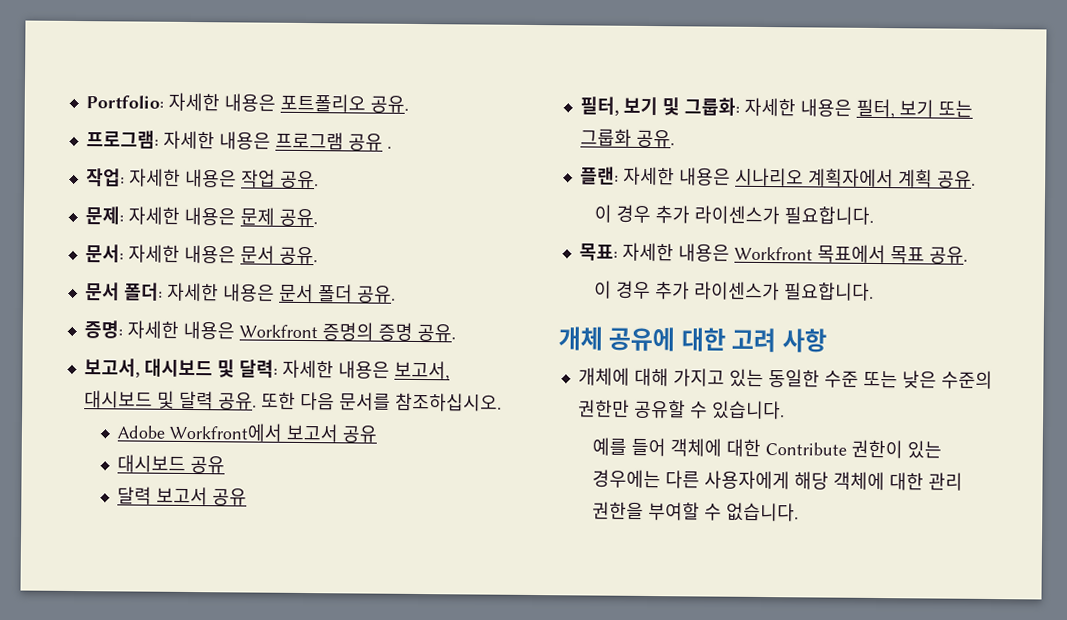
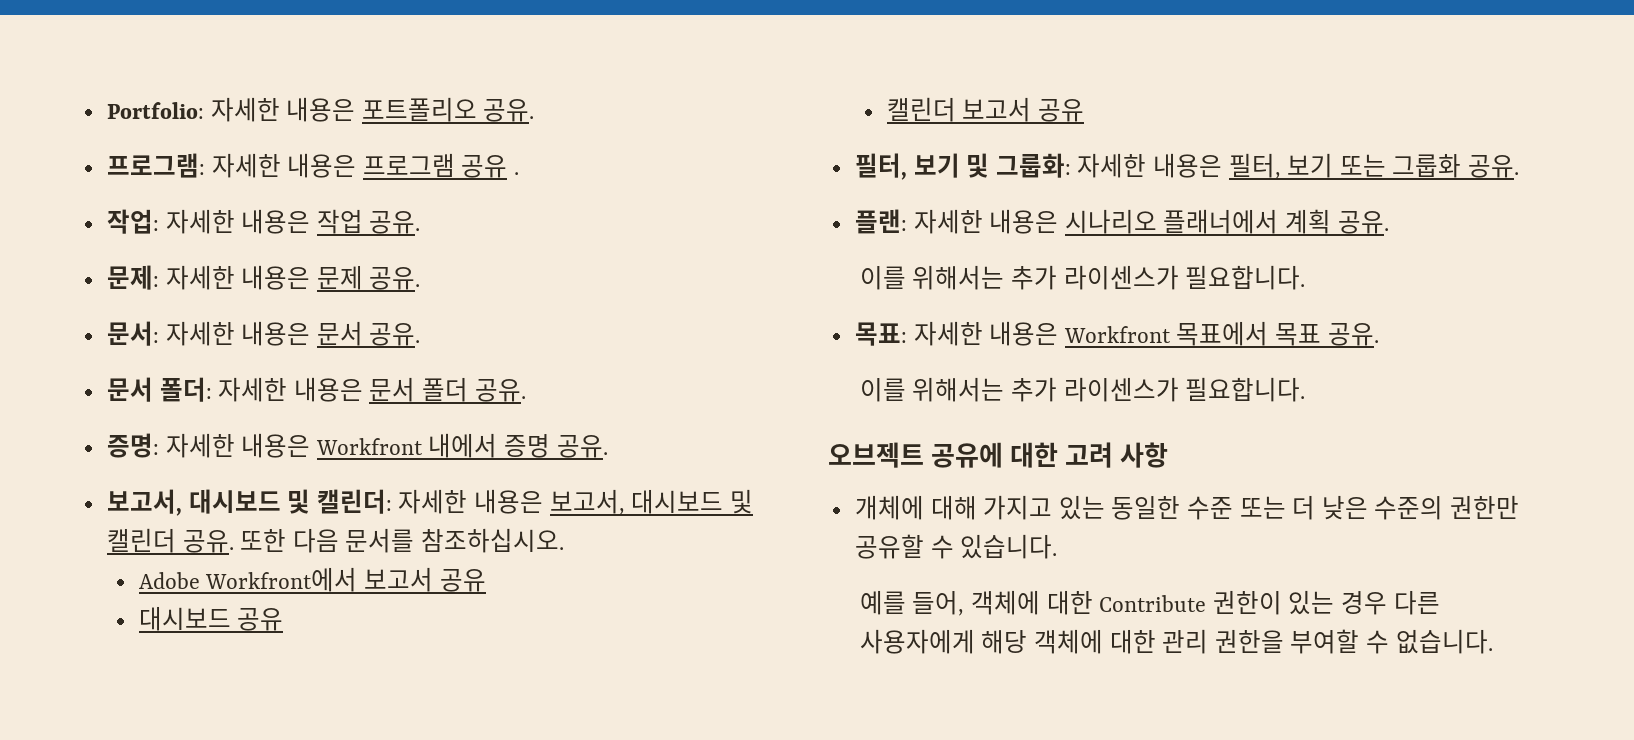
- 증명: 자세한 내용은 Workfront 증명의 증명 공유.
+ 증명: 자세한 내용은 Workfront 내에서 증명 공유.
- 보고서, 대시보드 및 달력: 자세한 내용은 보고서, 대시보드 및 달력 공유.
+ 보고서, 대시보드 및 캘린더: 자세한 내용은 보고서, 대시보드 및 캘린더 공유.
- 달력 보고서 공유
+ 캘린더 보고서 공유
- 플랜: 자세한 내용은 시나리오 계획자에서 계획 공유.
- 이 경우 추가 라이센스가 필요합니다.
+ 플랜: 자세한 내용은 시나리오 플래너에서 계획 공유.
+ 이를 위해서는 추가 라이센스가 필요합니다.
  목표: 자세한 내용은 Workfront 목표에서 목표 공유.
- 이 경우 추가 라이센스가 필요합니다.
- 개체 공유에 대한 고려 사항
+ 이를 위해서는 추가 라이센스가 필요합니다.
+ 오브젝트 공유에 대한 고려 사항
- 개체에 대해 가지고 있는 동일한 수준 또는 낮은 수준의 권한만 공유할 수 있습니다.
+ 개체에 대해 가지고 있는 동일한 수준 또는 더 낮은 수준의 권한만 공유할 수 있습니다.
- 예를 들어 객체에 대한 Contribute 권한이 있는 경우에는 다른 사용자에게 해당 객체에 대한 관리 권한을 부여할 수 없습니다.
+ 예를 들어, 객체에 대한 Contribute 권한이 있는 경우 다른 사용자에게 해당 객체에 대한 관리 권한을 부여할 수 없습니다.

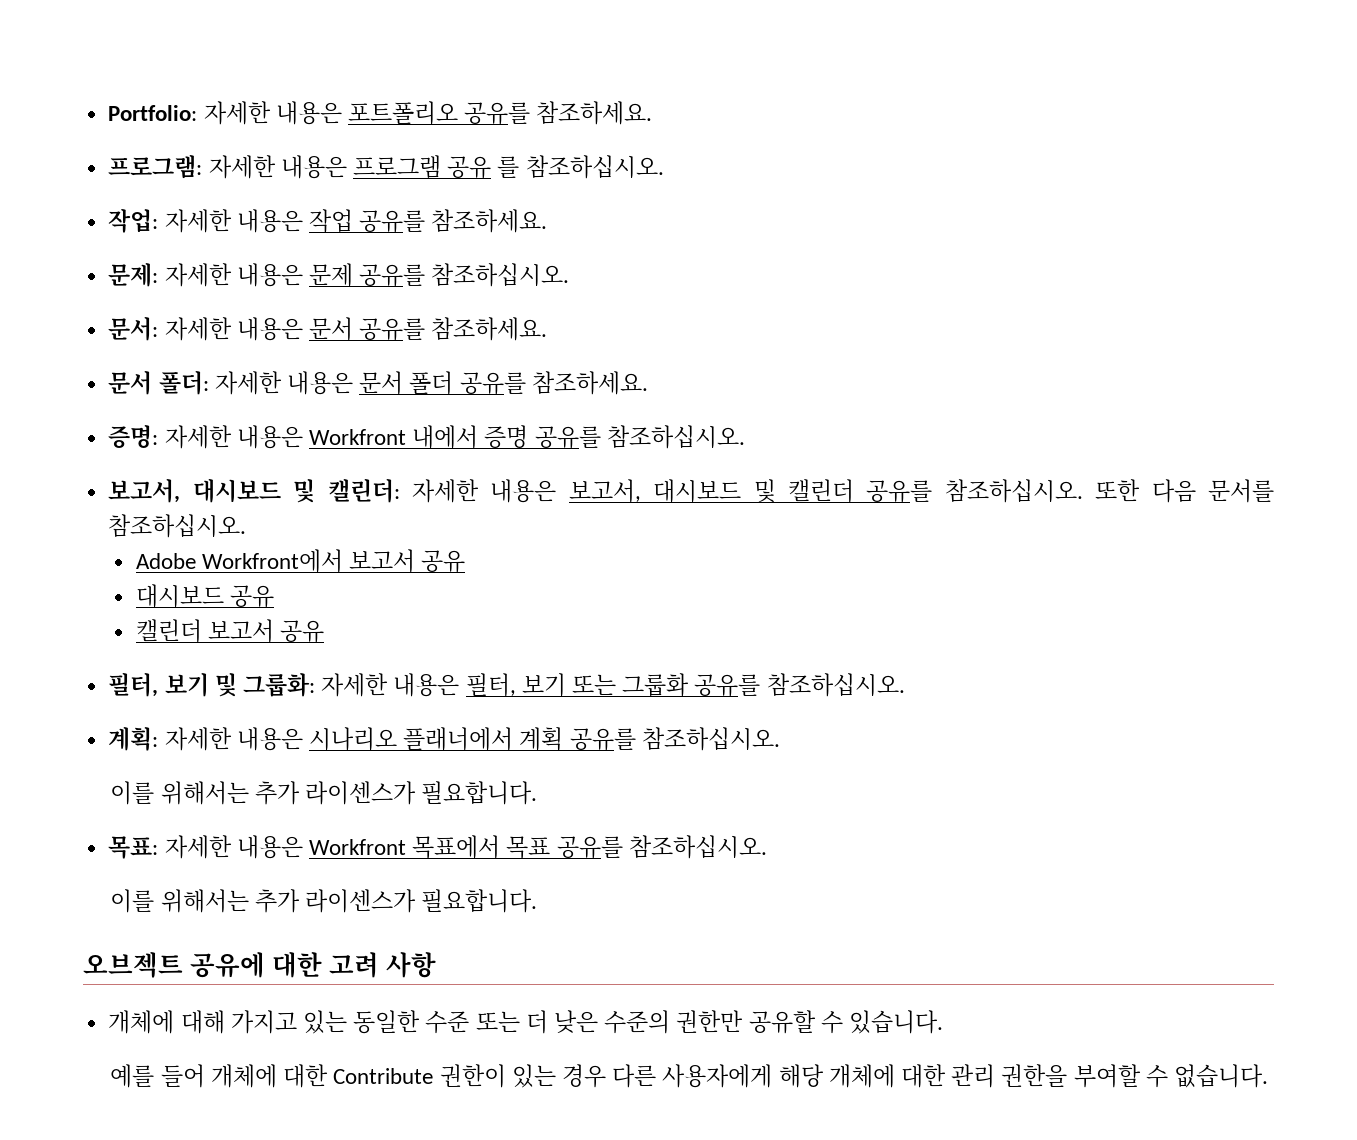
- Portfolio: 자세한 내용은 포트폴리오 공유.
+ Portfolio: 자세한 내용은 포트폴리오 공유를 참조하세요.
- 프로그램: 자세한 내용은 프로그램 공유 .
+ 프로그램: 자세한 내용은 프로그램 공유 를 참조하십시오.
- 작업: 자세한 내용은 작업 공유.
+ 작업: 자세한 내용은 작업 공유를 참조하세요.
- 문제: 자세한 내용은 문제 공유.
+ 문제: 자세한 내용은 문제 공유를 참조하십시오.
- 문서: 자세한 내용은 문서 공유.
+ 문서: 자세한 내용은 문서 공유를 참조하세요.
- 문서 폴더: 자세한 내용은 문서 폴더 공유.
+ 문서 폴더: 자세한 내용은 문서 폴더 공유를 참조하세요.
- 증명: 자세한 내용은 Workfront 내에서 증명 공유.
+ 증명: 자세한 내용은 Workfront 내에서 증명 공유를 참조하십시오.
- 보고서, 대시보드 및 캘린더: 자세한 내용은 보고서, 대시보드 및 캘린더 공유.
+ 보고서, 대시보드 및 캘린더: 자세한 내용은 보고서, 대시보드 및 캘린더 공유를 참조하십시오.
- 필터, 보기 및 그룹화: 자세한 내용은 필터, 보기 또는 그룹화 공유.
- 플랜: 자세한 내용은 시나리오 플래너에서 계획 공유.
+ 필터, 보기 및 그룹화: 자세한 내용은 필터, 보기 또는 그룹화 공유를 참조하십시오.
+ 계획: 자세한 내용은 시나리오 플래너에서 계획 공유를 참조하십시오.
- 목표: 자세한 내용은 Workfront 목표에서 목표 공유.
+ 목표: 자세한 내용은 Workfront 목표에서 목표 공유를 참조하십시오.
- 예를 들어, 객체에 대한 Contribute 권한이 있는 경우 다른 사용자에게 해당 객체에 대한 관리 권한을 부여할 수 없습니다.
+ 예를 들어 개체에 대한 Contribute 권한이 있는 경우 다른 사용자에게 해당 개체에 대한 관리 권한을 부여할 수 없습니다.

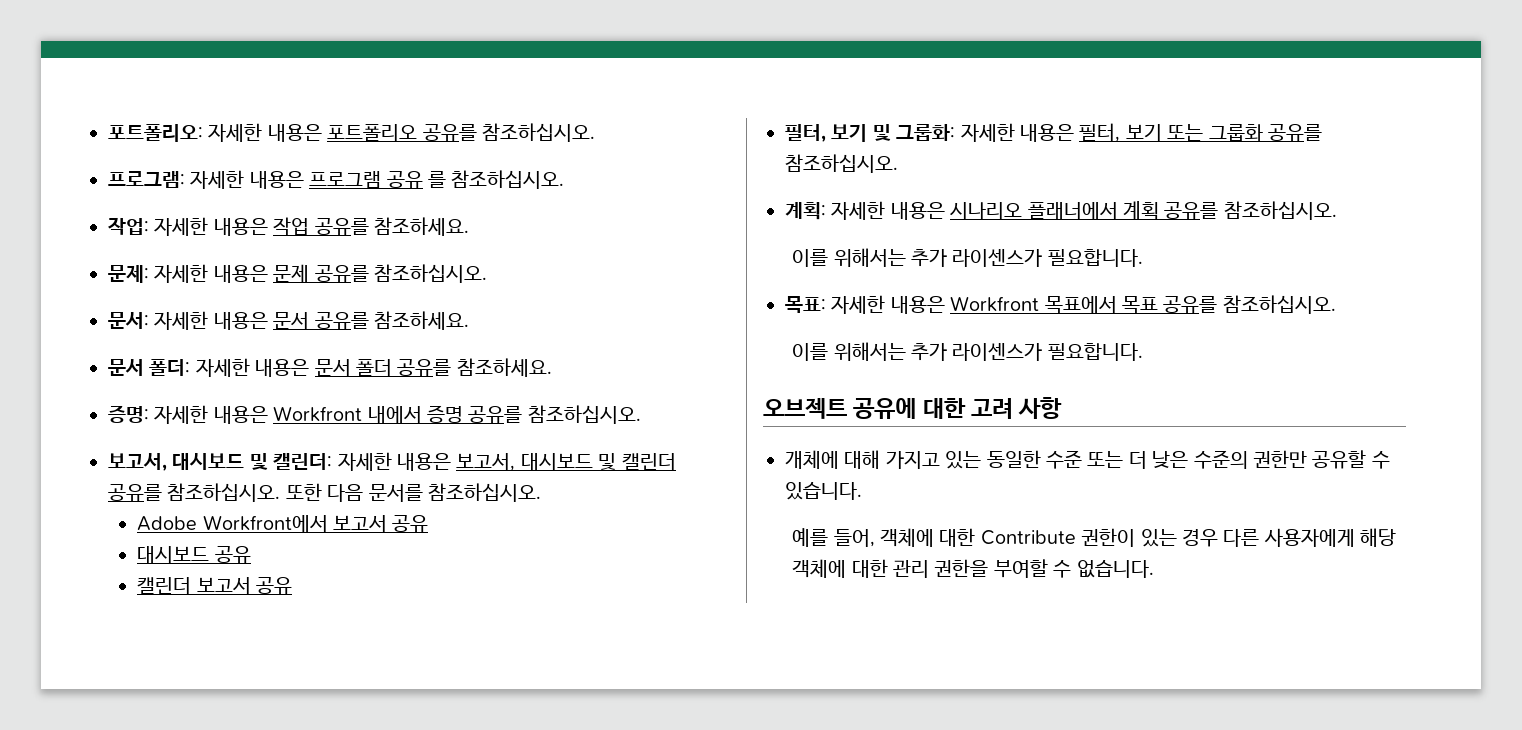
- Portfolio: 자세한 내용은 포트폴리오 공유를 참조하세요.
+ 포트폴리오: 자세한 내용은 포트폴리오 공유를 참조하십시오.
- 예를 들어 개체에 대한 Contribute 권한이 있는 경우 다른 사용자에게 해당 개체에 대한 관리 권한을 부여할 수 없습니다.
+ 예를 들어, 객체에 대한 Contribute 권한이 있는 경우 다른 사용자에게 해당 객체에 대한 관리 권한을 부여할 수 없습니다.

